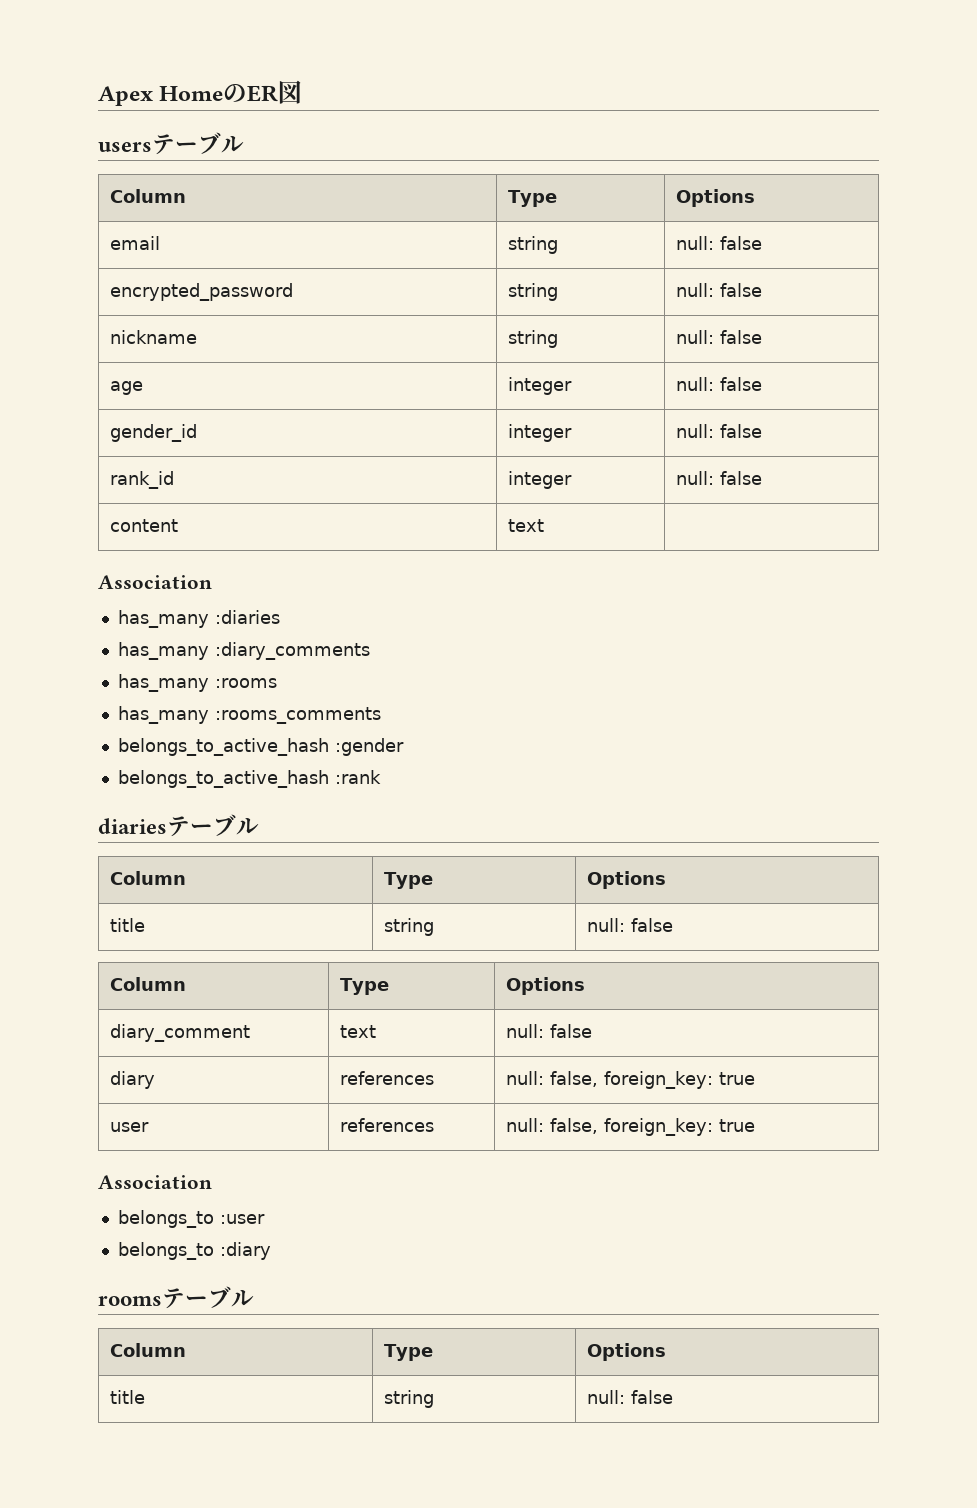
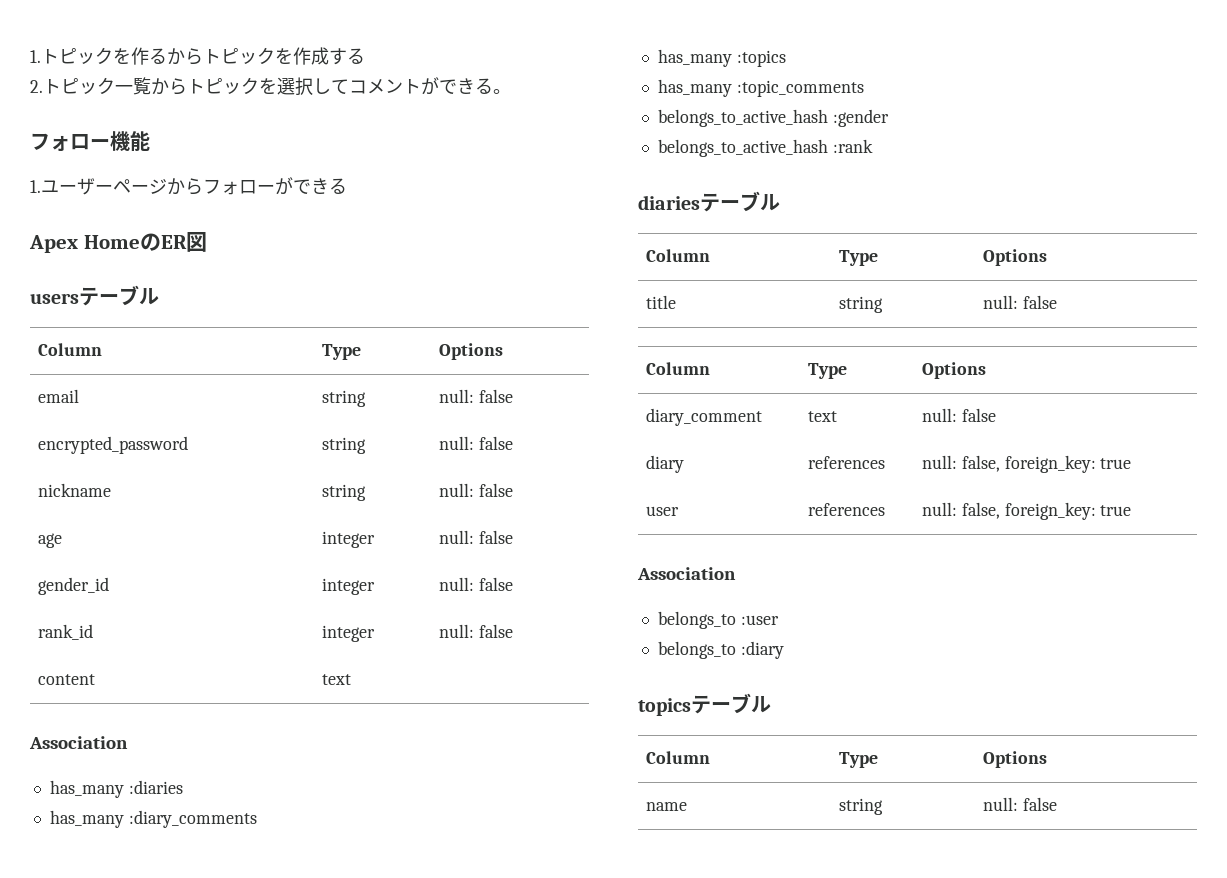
+ 1.トピックを作るからトピックを作成する
+ 2.トピック一覧からトピックを選択してコメントができる。
+ フォロー機能
+ 1.ユーザーページからフォローができる
- has_many :rooms
- has_many :rooms_comments
+ has_many :topics
+ has_many :topic_comments
- roomsテーブル
+ topicsテーブル
  Column | Type | Options
- title | string | null: false
+ name | string | null: false

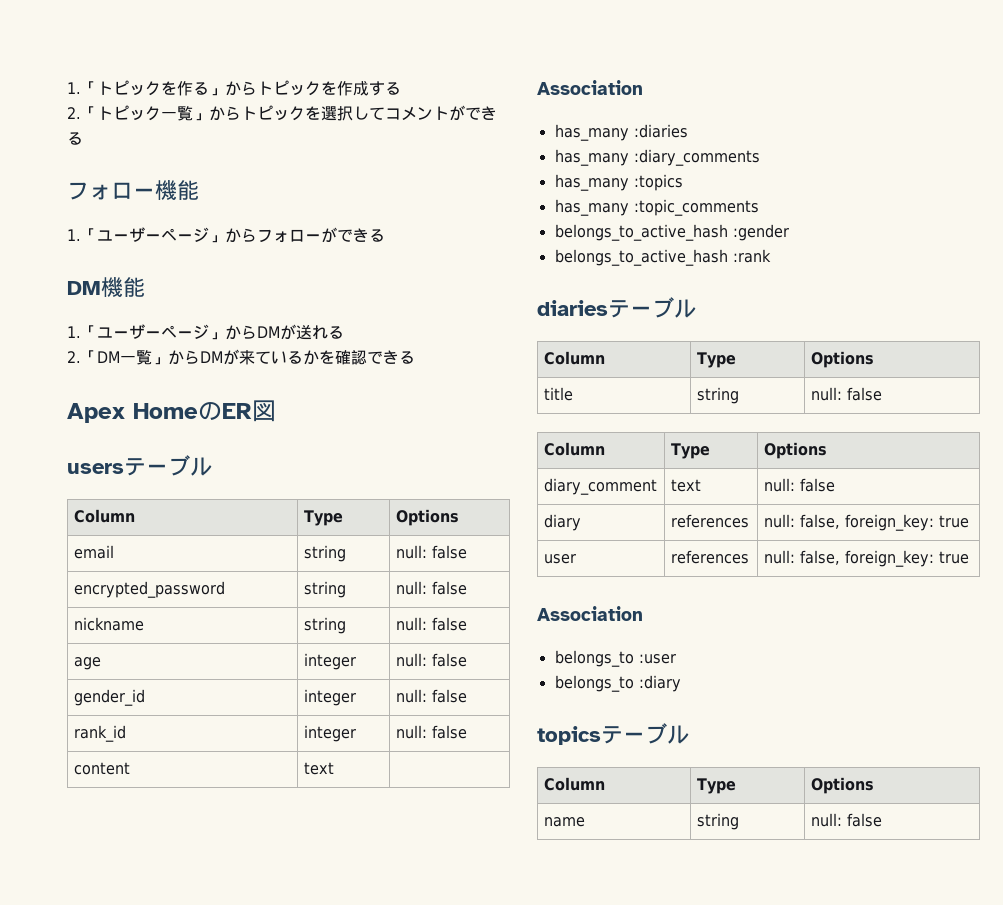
- 1.トピックを作るからトピックを作成する
+ 1.「トピックを作る」からトピックを作成する
- 2.トピック一覧からトピックを選択してコメントができる。
+ 2.「トピック一覧」からトピックを選択してコメントができる
- 1.ユーザーページからフォローができる
+ 1.「ユーザーページ」からフォローができる
+ DM機能
+ 1.「ユーザーページ」からDMが送れる
+ 2.「DM一覧」からDMが来ているかを確認できる

